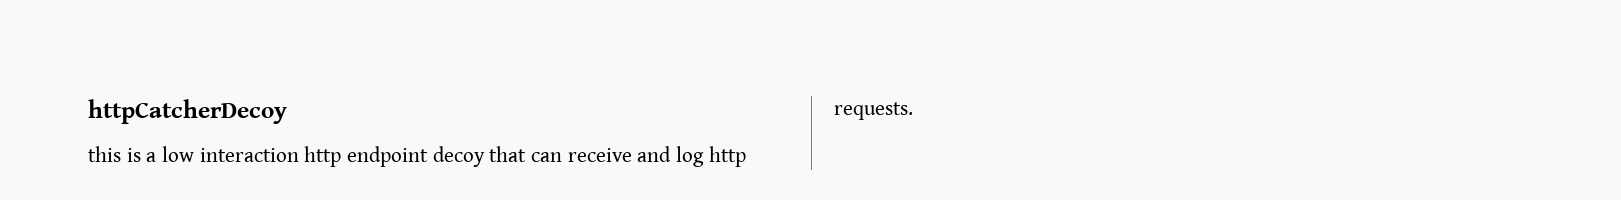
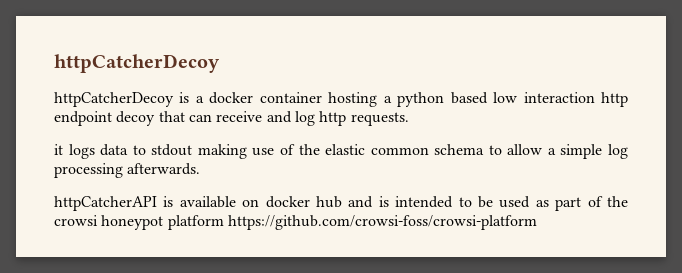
- this is a low interaction http endpoint decoy that can receive and log http requests.
+ httpCatcherDecoy is a docker container hosting a python based low interaction http endpoint decoy that can receive and log http requests.
+ it logs data to stdout making use of the elastic common schema to allow a simple log processing afterwards.
+ httpCatcherAPI is available on docker hub and is intended to be used as part of the crowsi honeypot platform https://github.com/crowsi-foss/crowsi-platform

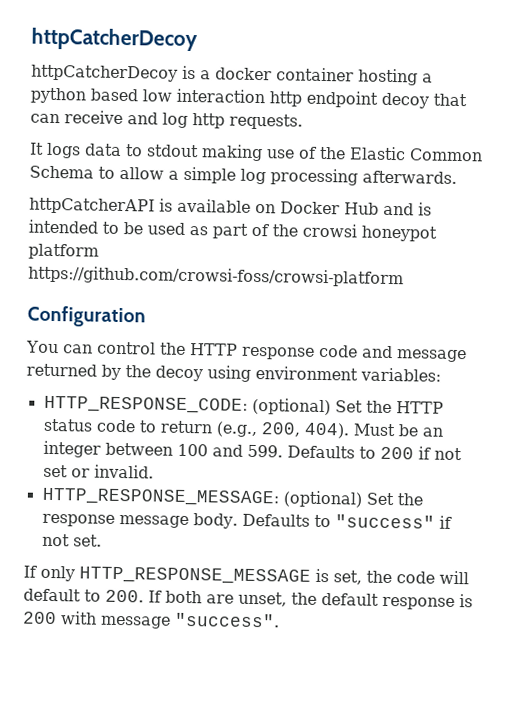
- it logs data to stdout making use of the elastic common schema to allow a simple log processing afterwards.
+ It logs data to stdout making use of the Elastic Common Schema to allow a simple log processing afterwards.
- httpCatcherAPI is available on docker hub and is intended to be used as part of the crowsi honeypot platform https://github.com/crowsi-foss/crowsi-platform
+ httpCatcherAPI is available on Docker Hub and is intended to be used as part of the crowsi honeypot platform
+ https://github.com/crowsi-foss/crowsi-platform
+ Configuration
+ You can control the HTTP response code and message returned by the decoy using environment variables:
+ HTTP_RESPONSE_CODE: (optional) Set the HTTP status code to return (e.g., 200, 404). Must be an integer between 100 and 599. Defaults to 200 if not set or invalid.
+ HTTP_RESPONSE_MESSAGE: (optional) Set the response message body. Defaults to "success" if not set.
+ If only HTTP_RESPONSE_MESSAGE is set, the code will default to 200. If both are unset, the default response is 200 with message "success".

